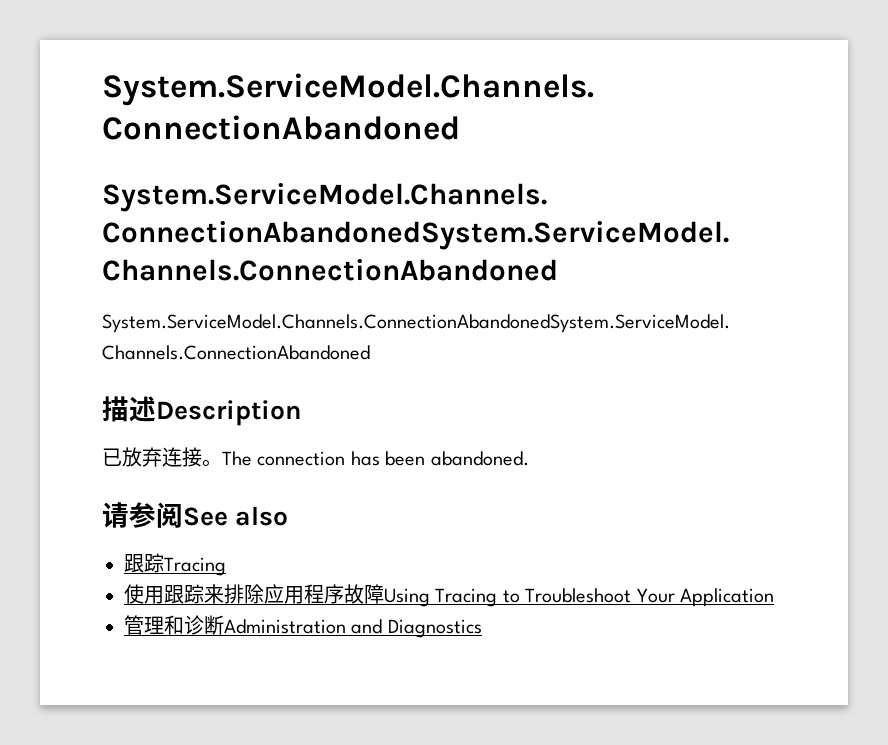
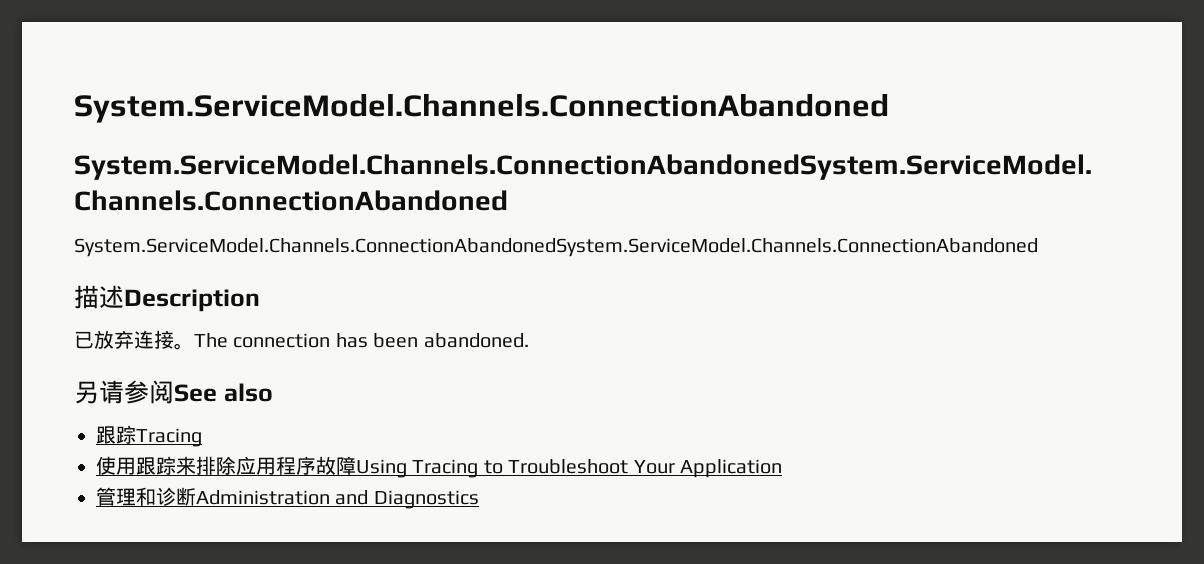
- 请参阅See also
+ 另请参阅See also

